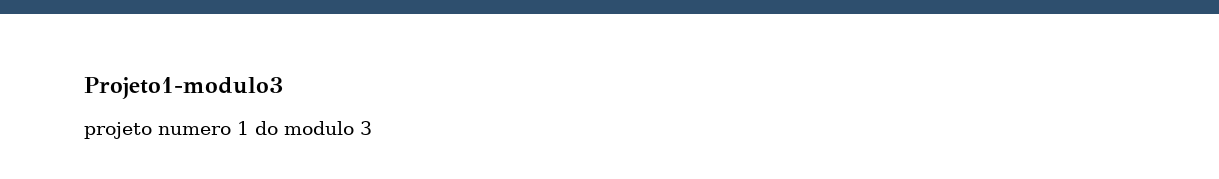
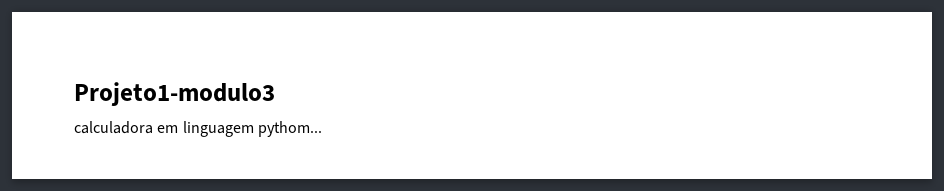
- projeto numero 1 do modulo 3
+ calculadora em linguagem pythom...

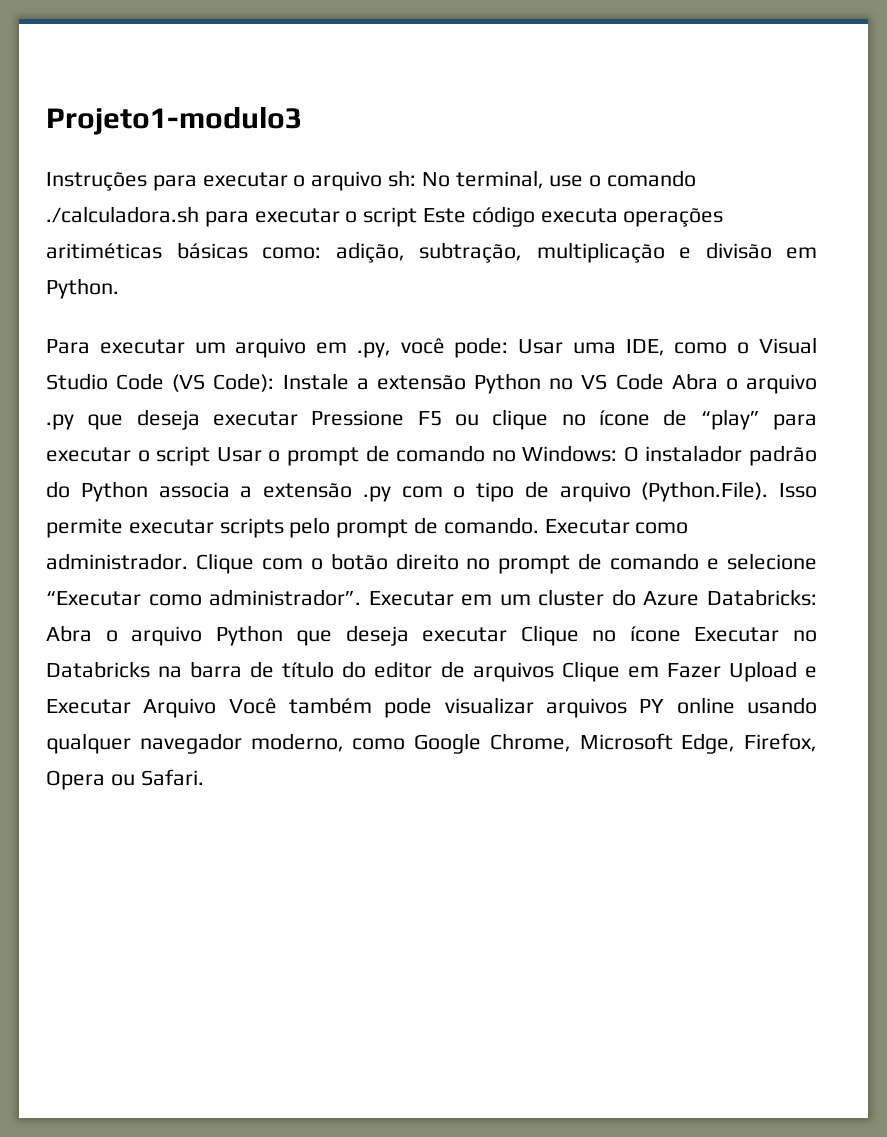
- calculadora em linguagem pythom...
+ Instruções para executar o arquivo sh: No terminal, use o comando ./calculadora.sh para executar o script Este código executa operações aritiméticas básicas como: adição, subtração, multiplicação e divisão em Python.
+ Para executar um arquivo em .py, você pode: Usar uma IDE, como o Visual Studio Code (VS Code): Instale a extensão Python no VS Code Abra o arquivo .py que deseja executar Pressione F5 ou clique no ícone de “play” para executar o script Usar o prompt de comando no Windows: O instalador padrão do Python associa a extensão .py com o tipo de arquivo (Python.File). Isso permite executar scripts pelo prompt de comando. Executar como administrador. Clique com o botão direito no prompt de comando e selecione “Executar como administrador”. Executar em um cluster do Azure Databricks: Abra o arquivo Python que deseja executar Clique no ícone Executar no Databricks na barra de título do editor de arquivos Clique em Fazer Upload e Executar Arquivo Você também pode visualizar arquivos PY online usando qualquer navegador moderno, como Google Chrome, Microsoft Edge, Firefox, Opera ou Safari.

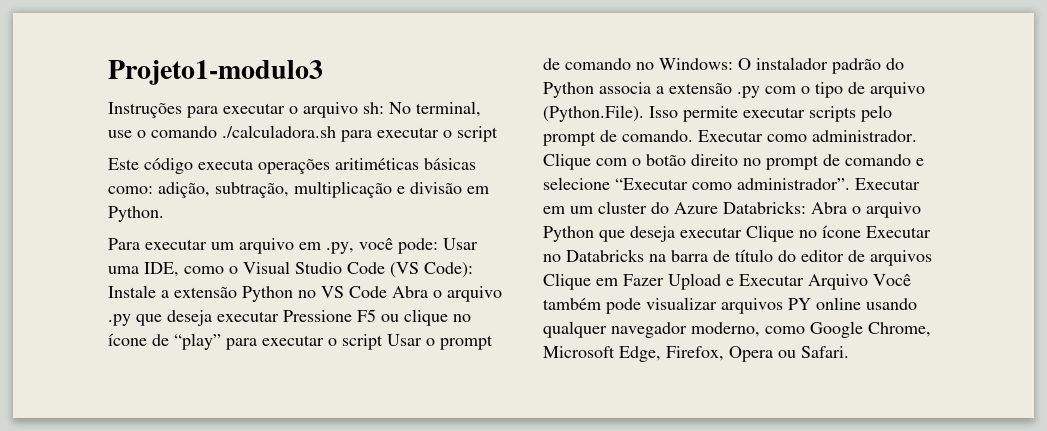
- Instruções para executar o arquivo sh: No terminal, use o comando ./calculadora.sh para executar o script Este código executa operações aritiméticas básicas como: adição, subtração, multiplicação e divisão em Python.
+ Instruções para executar o arquivo sh: No terminal, use o comando ./calculadora.sh para executar o script
+ Este código executa operações aritiméticas básicas como: adição, subtração, multiplicação e divisão em Python.

